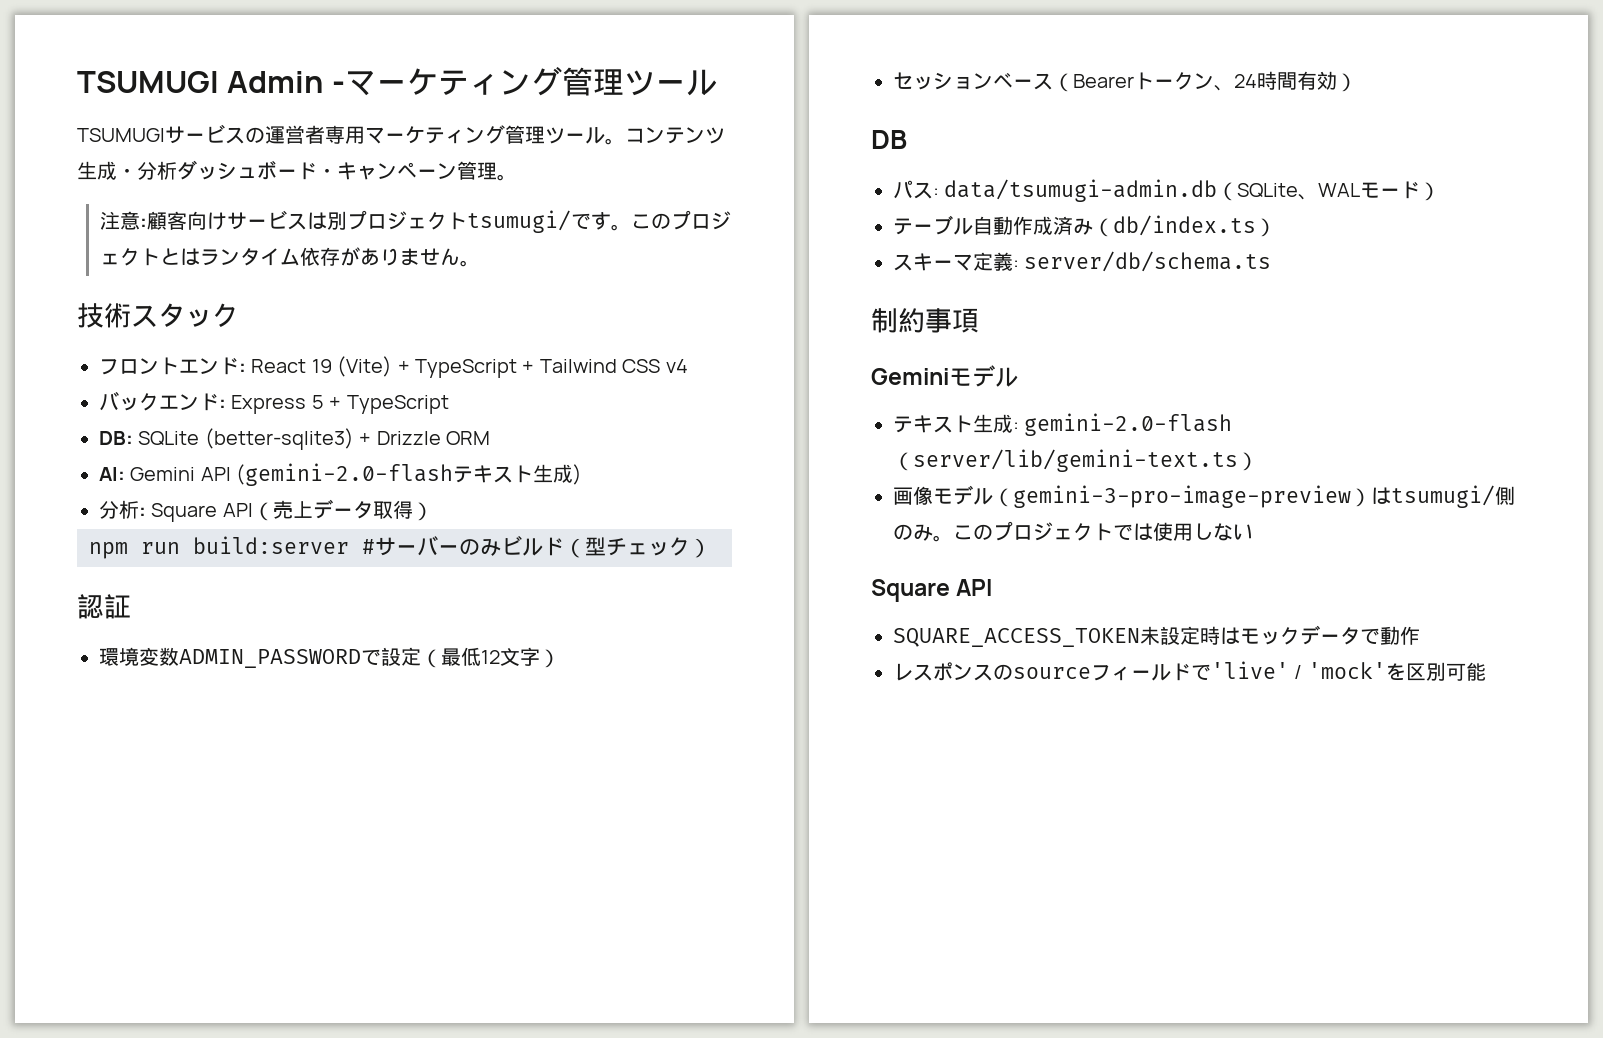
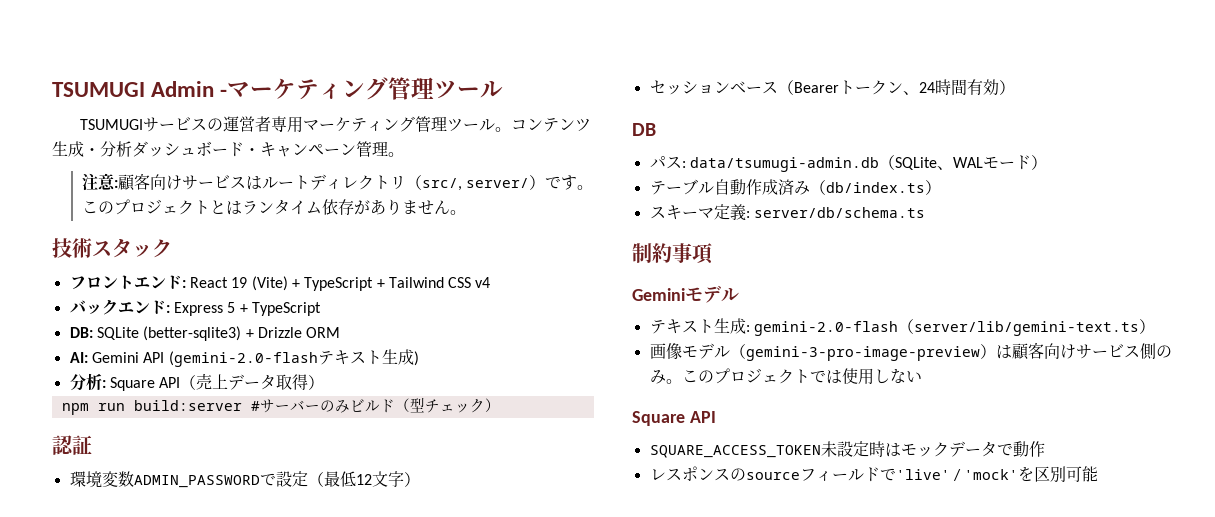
- 注意:顧客向けサービスは別プロジェクトtsumugi/です。
+ 注意:顧客向けサービスはルートディレクトリ（src/, server/）です。
- 画像モデル（gemini-3-pro-image-preview）はtsumugi/側のみ。
+ 画像モデル（gemini-3-pro-image-preview）は顧客向けサービス側のみ。

